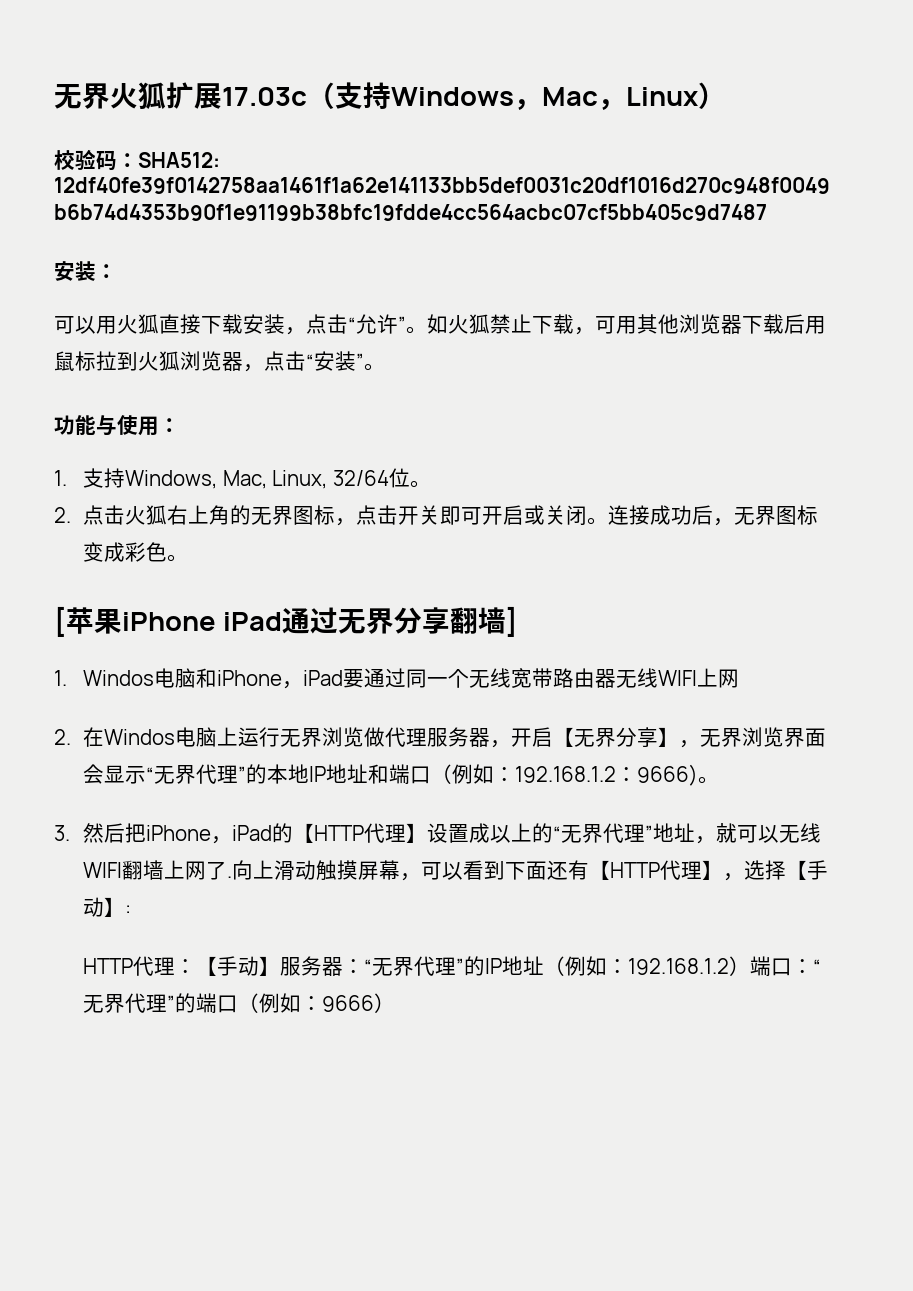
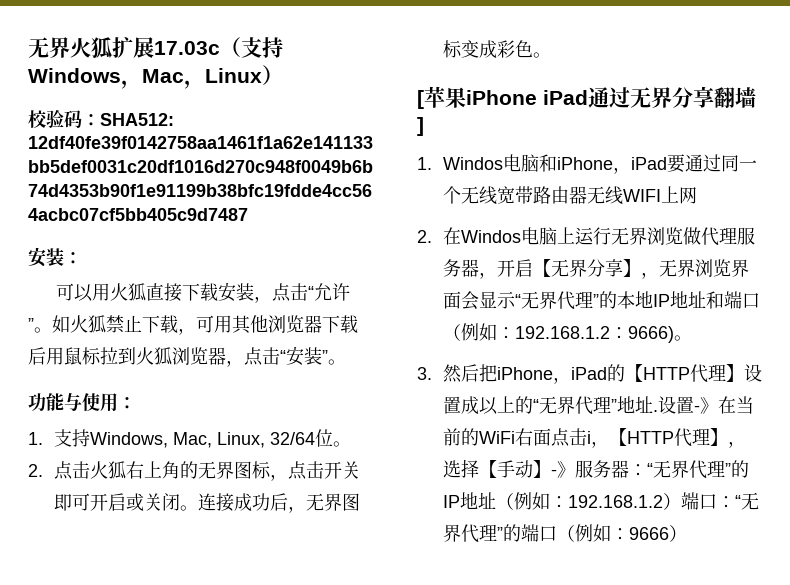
- 3.然后把iPhone，iPad的【HTTP代理】设置成以上的“无界代理”地址，就可以无线WIFI翻墙上网了.向上滑动触摸屏幕，可以看到下面还有【HTTP代理】，选择【手动】:
- HTTP代理：【手动】服务器：“无界代理”的IP地址（例如：192.168.1.2）端口：“无界代理”的端口（例如：9666）
+ 3.然后把iPhone，iPad的【HTTP代理】设置成以上的“无界代理”地址.设置-》在当前的WiFi右面点击i，【HTTP代理】，选择【手动】-》服务器：“无界代理”的IP地址（例如：192.168.1.2）端口：“无界代理”的端口（例如：9666）

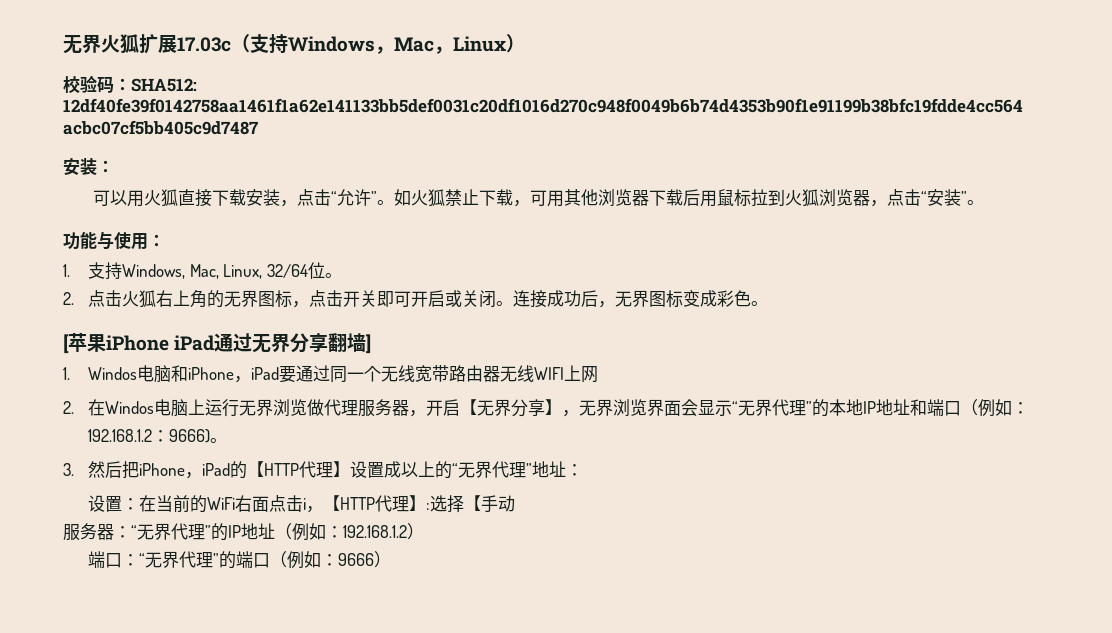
- 3.然后把iPhone，iPad的【HTTP代理】设置成以上的“无界代理”地址.设置-》在当前的WiFi右面点击i，【HTTP代理】，选择【手动】-》服务器：“无界代理”的IP地址（例如：192.168.1.2）端口：“无界代理”的端口（例如：9666）
+ 3.然后把iPhone，iPad的【HTTP代理】设置成以上的“无界代理”地址：
+ 设置：在当前的WiFi右面点击i，【HTTP代理】:选择【手动
+ 服务器：“无界代理”的IP地址（例如：192.168.1.2）
+ 端口：“无界代理”的端口（例如：9666）

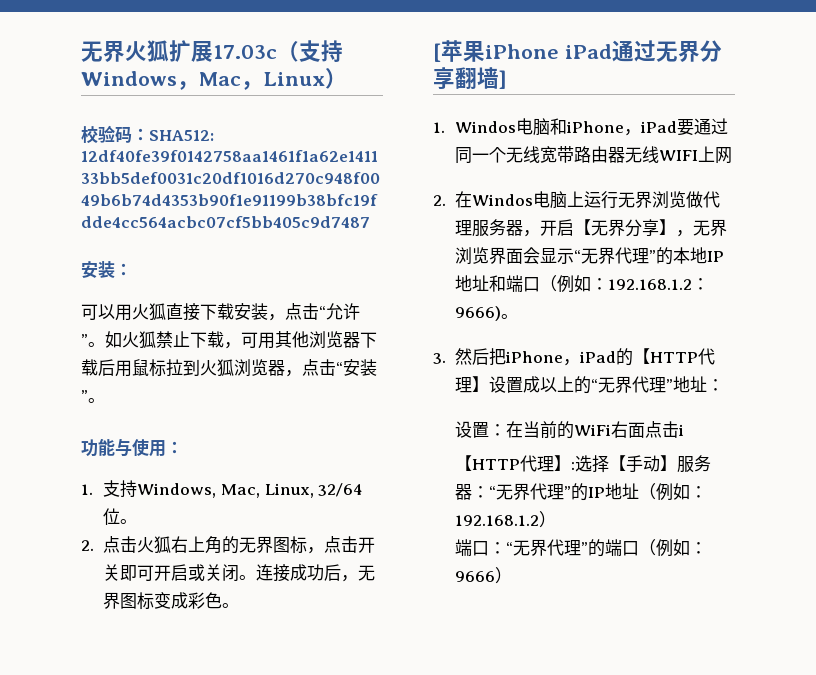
- 设置：在当前的WiFi右面点击i，【HTTP代理】:选择【手动
- 服务器：“无界代理”的IP地址（例如：192.168.1.2）
+ 设置：在当前的WiFi右面点击i
+ 【HTTP代理】:选择【手动】服务器：“无界代理”的IP地址（例如：192.168.1.2）

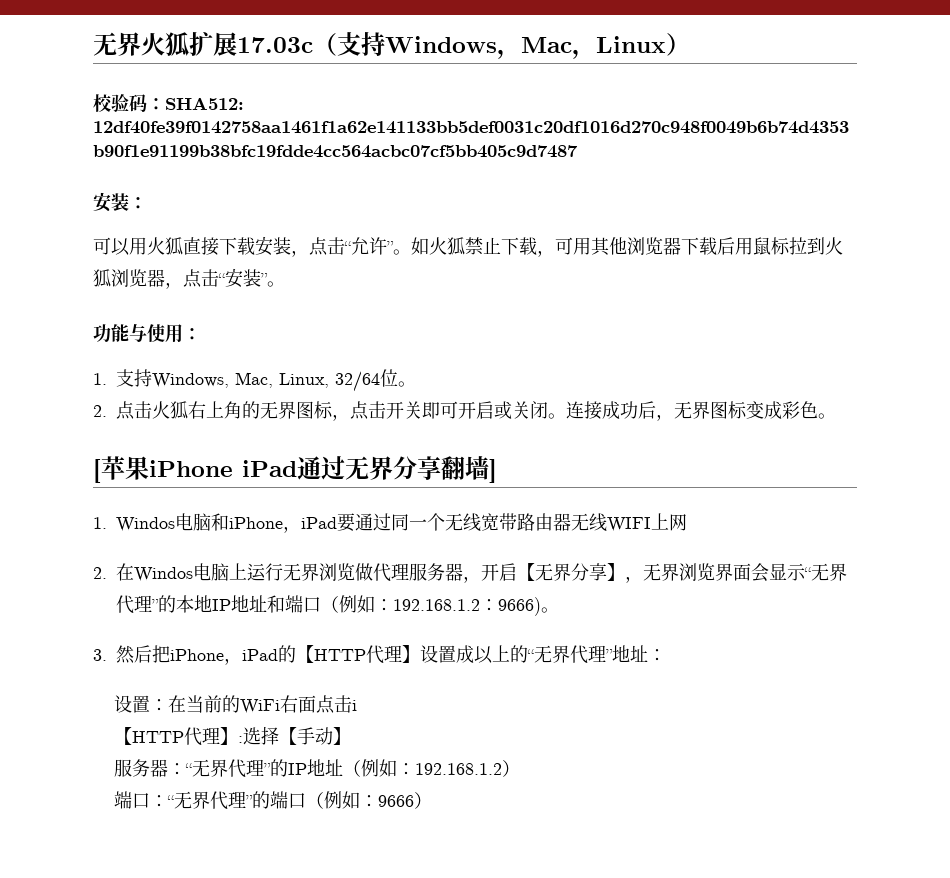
- 【HTTP代理】:选择【手动】服务器：“无界代理”的IP地址（例如：192.168.1.2）
+ 【HTTP代理】:选择【手动】
+ 服务器：“无界代理”的IP地址（例如：192.168.1.2）

